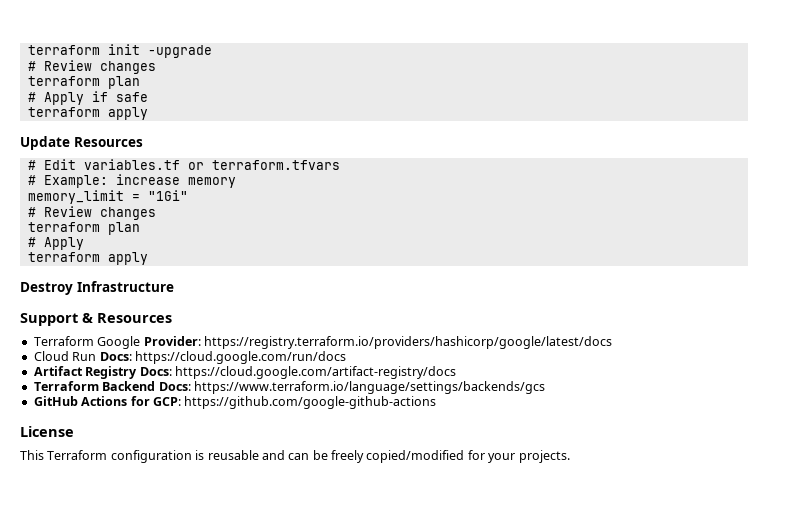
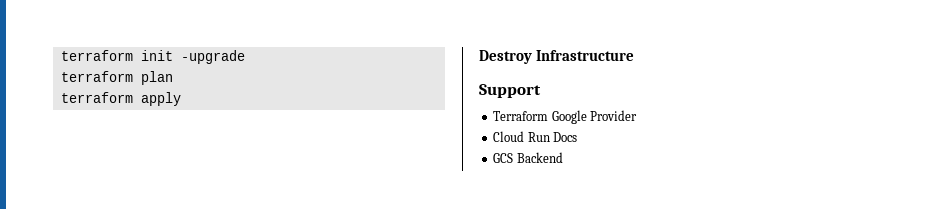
  terraform init -upgrade
- # Review changes
  terraform plan
- # Apply if safe
- terraform apply
- Update Resources
- # Edit variables.tf or terraform.tfvars
- # Example: increase memory
- memory_limit = "1Gi"
- # Review changes
- terraform plan
- # Apply
- Support & Resources
+ Support
- Terraform Google Provider: https://registry.terraform.io/providers/hashicorp/google/latest/docs
+ Terraform Google Provider
- Cloud Run Docs: https://cloud.google.com/run/docs
- Artifact Registry Docs: https://cloud.google.com/artifact-registry/docs
- Terraform Backend Docs: https://www.terraform.io/language/settings/backends/gcs
- GitHub Actions for GCP: https://github.com/google-github-actions
- License
- This Terraform configuration is reusable and can be freely copied/modified for your projects.
+ Cloud Run Docs
+ GCS Backend

